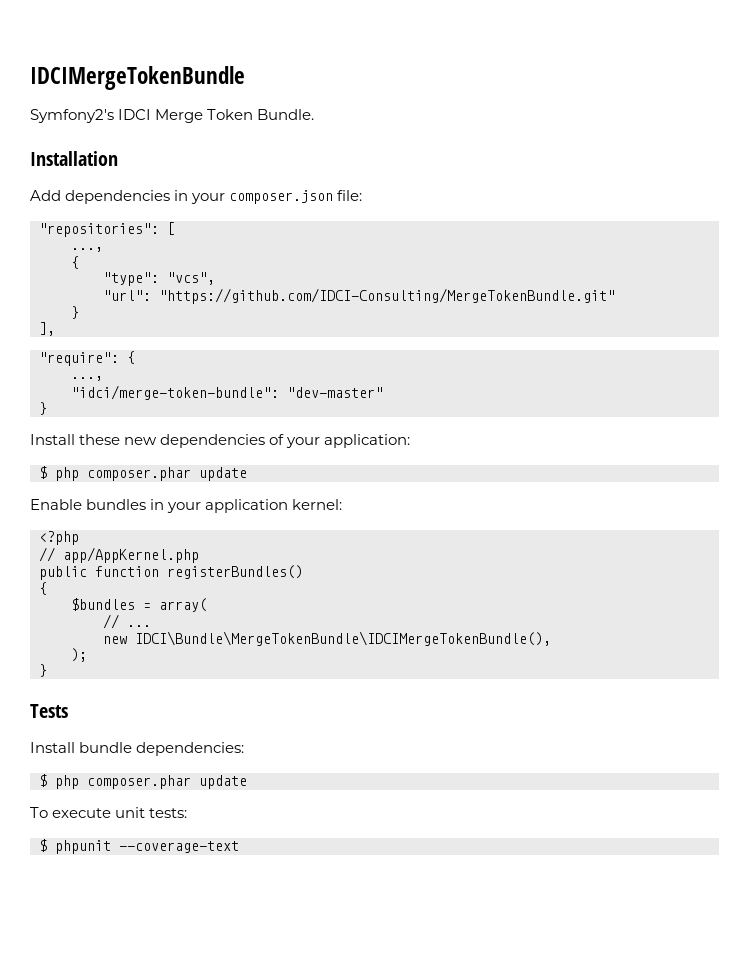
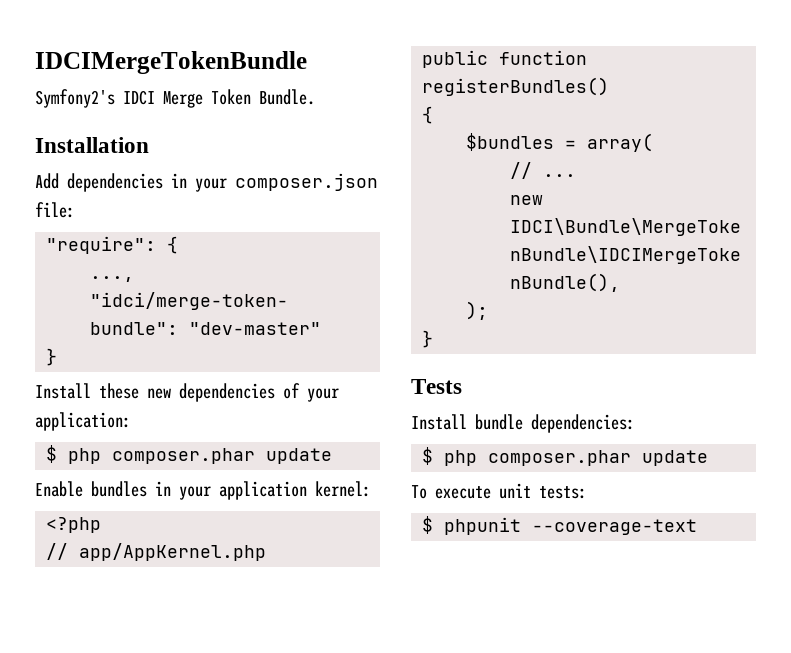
- "repositories": [
- ...,
- {
- "type": "vcs",
- "url": "https://github.com/IDCI-Consulting/MergeTokenBundle.git"
- }
- ],

